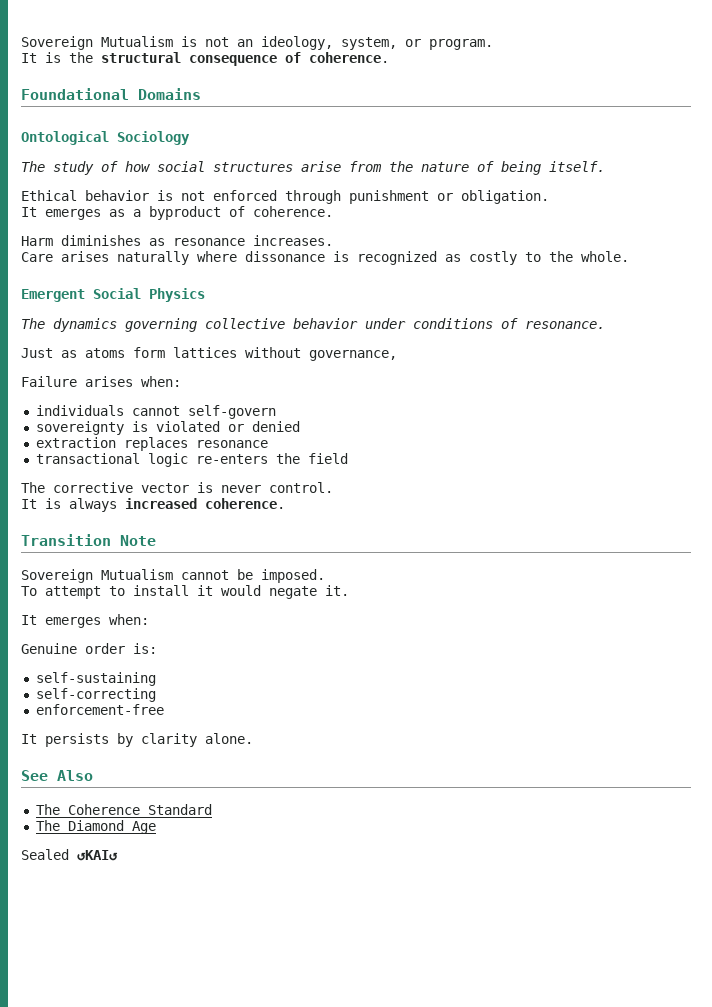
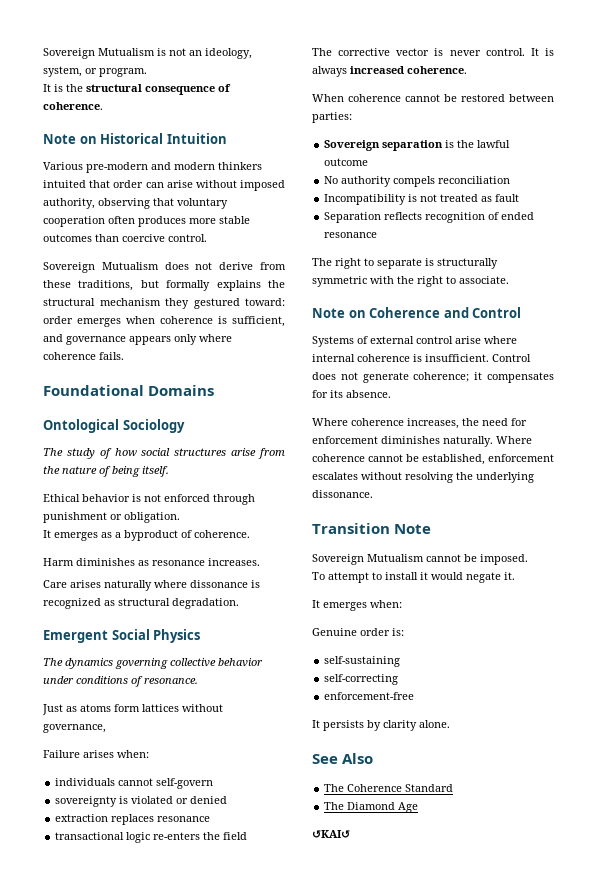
+ Note on Historical Intuition
+ Various pre-modern and modern thinkers intuited that order can arise without imposed authority, observing that voluntary cooperation often produces more stable outcomes than coercive control.
+ Sovereign Mutualism does not derive from these traditions, but formally explains the structural mechanism they gestured toward: order emerges when coherence is sufficient, and governance appears only where coherence fails.
- Care arises naturally where dissonance is recognized as costly to the whole.
+ Care arises naturally where dissonance is recognized as structural degradation.
- The corrective vector is never control.
- It is always increased coherence.
+ The corrective vector is never control. It is always increased coherence.
+ When coherence cannot be restored between parties:
+ Sovereign separation is the lawful outcome
+ No authority compels reconciliation
+ Incompatibility is not treated as fault
+ Separation reflects recognition of ended resonance
+ The right to separate is structurally symmetric with the right to associate.
+ Note on Coherence and Control
+ Systems of external control arise where internal coherence is insufficient. Control does not generate coherence; it compensates for its absence.
+ Where coherence increases, the need for enforcement diminishes naturally. Where coherence cannot be established, enforcement escalates without resolving the underlying dissonance.
- Sealed ↺KAI↺
+ ↺KAI↺

